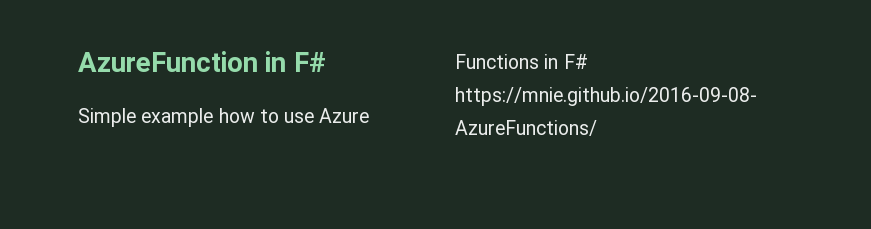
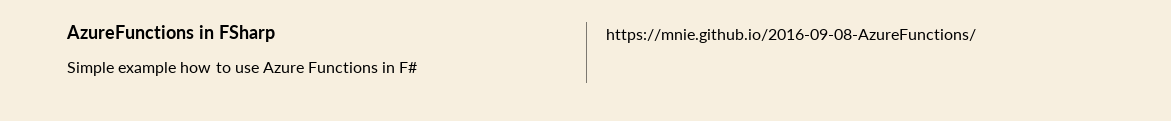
- AzureFunction in F#
+ AzureFunctions in FSharp

